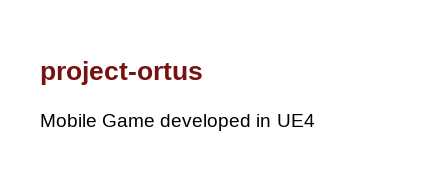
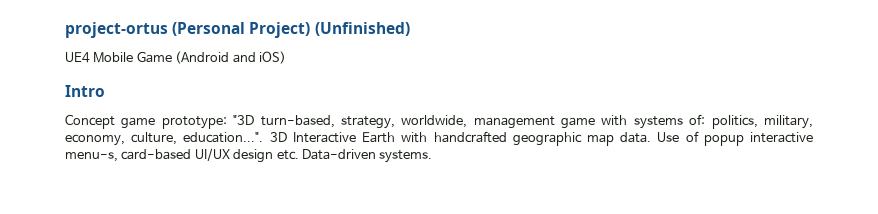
- project-ortus
- Mobile Game developed in UE4
+ project-ortus (Personal Project) (Unfinished)
+ UE4 Mobile Game (Android and iOS)
+ Intro
+ Concept game prototype: "3D turn-based, strategy, worldwide, management game with systems of: politics, military, economy, culture, education...". 3D Interactive Earth with handcrafted geographic map data. Use of popup interactive menu-s, card-based UI/UX design etc. Data-driven systems.

